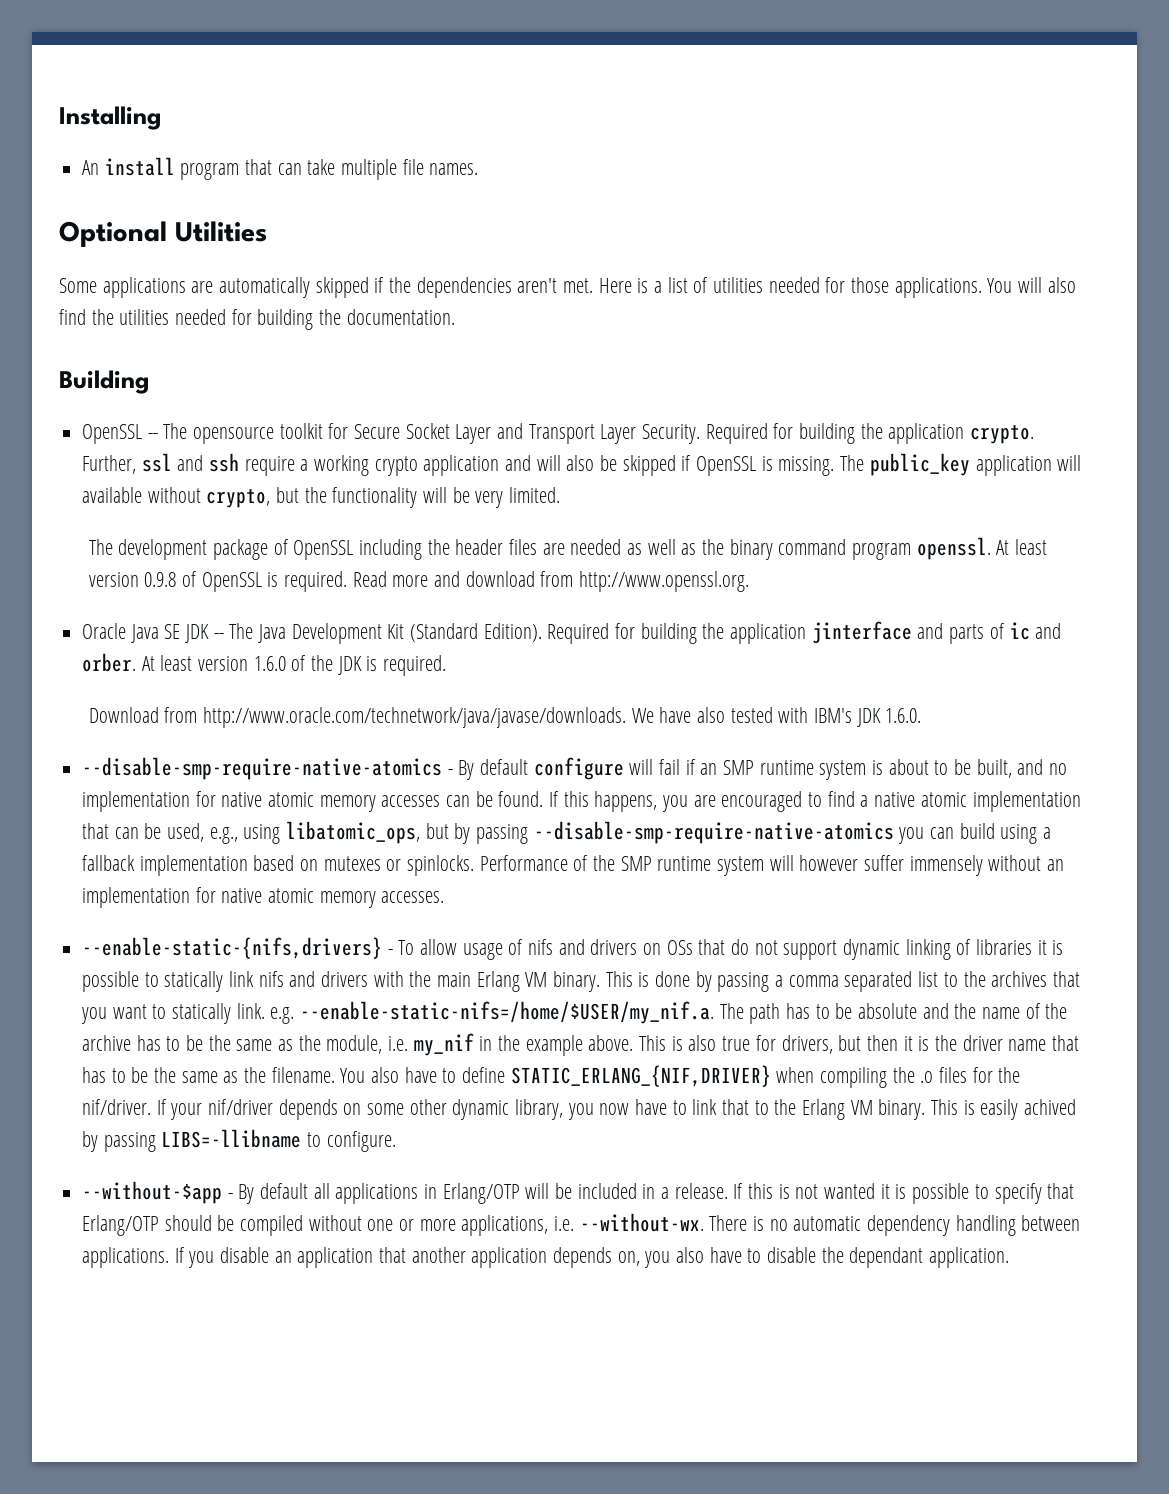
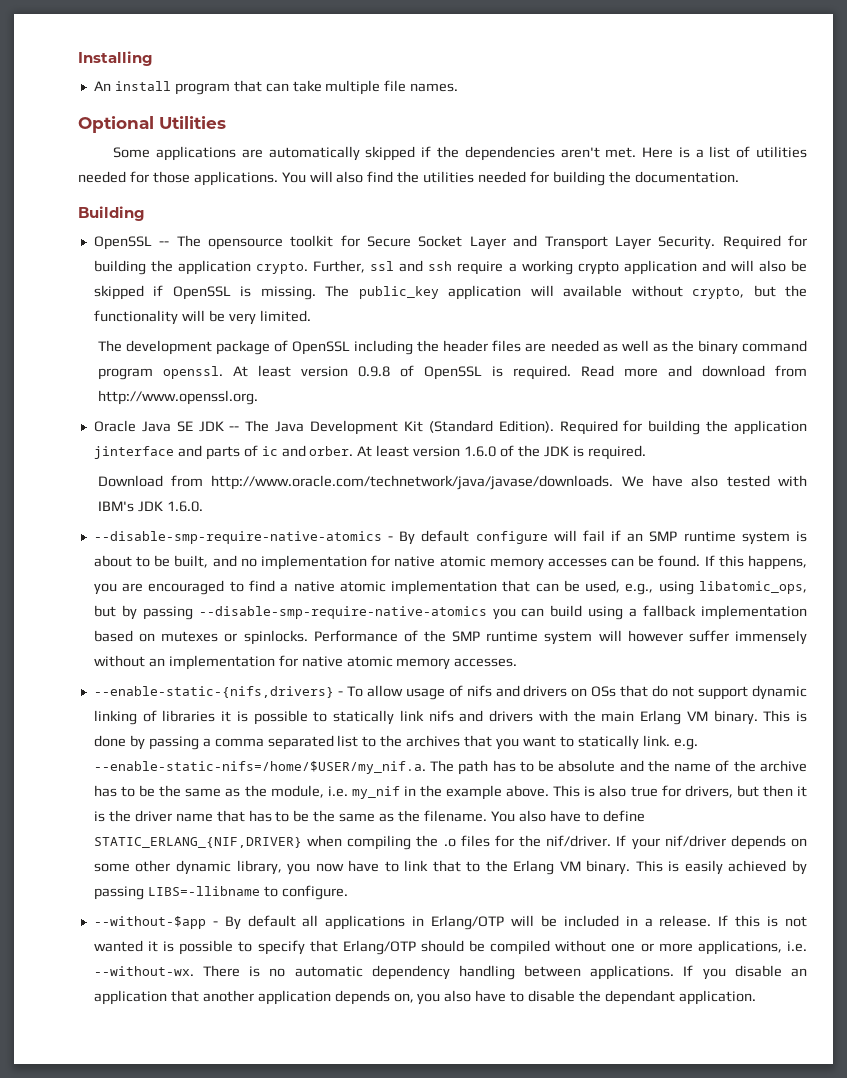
- This is easily achived by passing LIBS=-llibname to configure.
+ This is easily achieved by passing LIBS=-llibname to configure.

